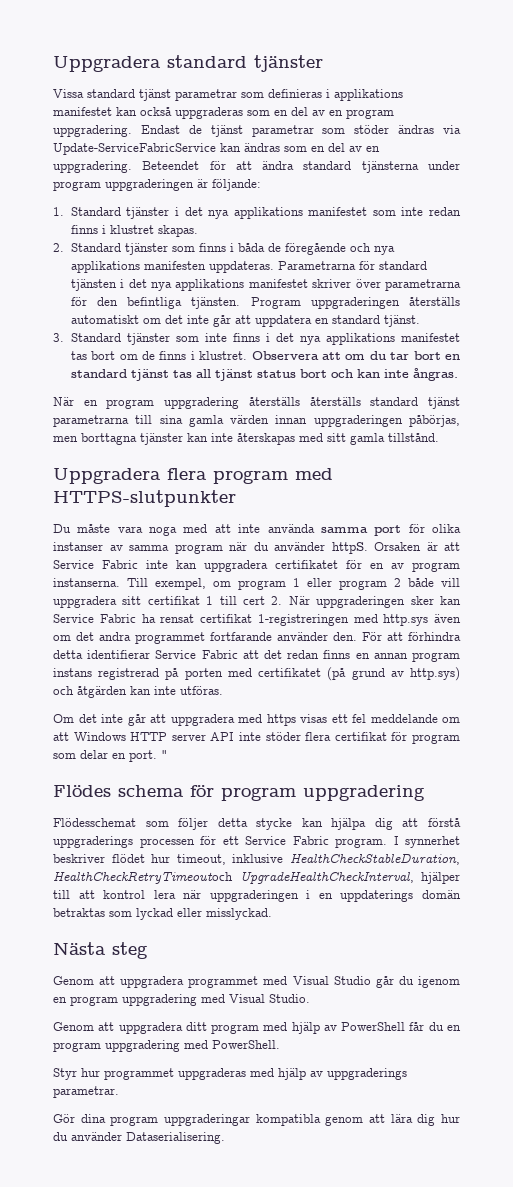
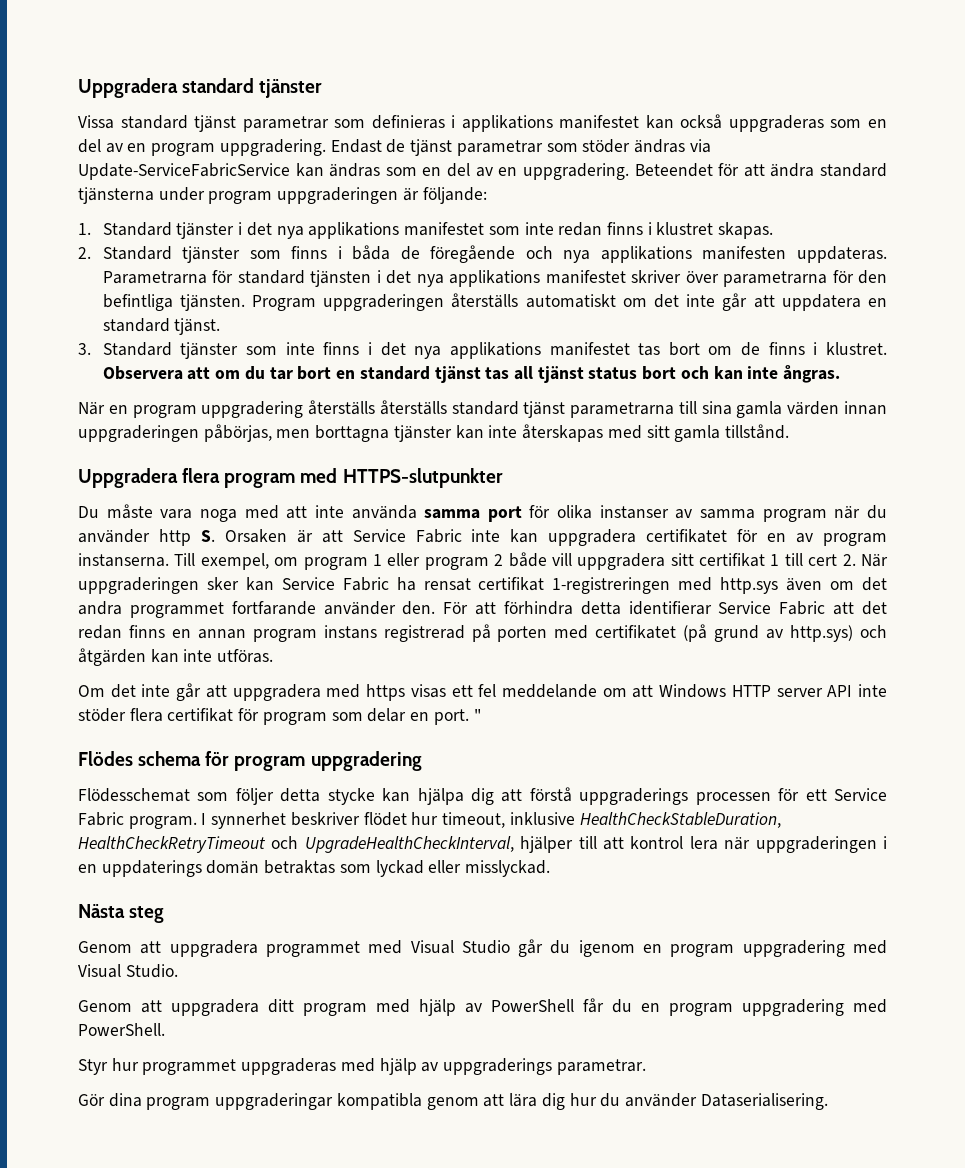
- Du måste vara noga med att inte använda samma port för olika instanser av samma program när du använder httpS. Orsaken är att Service Fabric inte kan uppgradera certifikatet för en av program instanserna.
+ Du måste vara noga med att inte använda samma port för olika instanser av samma program när du använder http S. Orsaken är att Service Fabric inte kan uppgradera certifikatet för en av program instanserna.
- I synnerhet beskriver flödet hur timeout, inklusive HealthCheckStableDuration, HealthCheckRetryTimeoutoch UpgradeHealthCheckInterval, hjälper till att kontrol lera när uppgraderingen i en uppdaterings domän betraktas som lyckad eller misslyckad.
+ I synnerhet beskriver flödet hur timeout, inklusive HealthCheckStableDuration, HealthCheckRetryTimeout och UpgradeHealthCheckInterval, hjälper till att kontrol lera när uppgraderingen i en uppdaterings domän betraktas som lyckad eller misslyckad.

